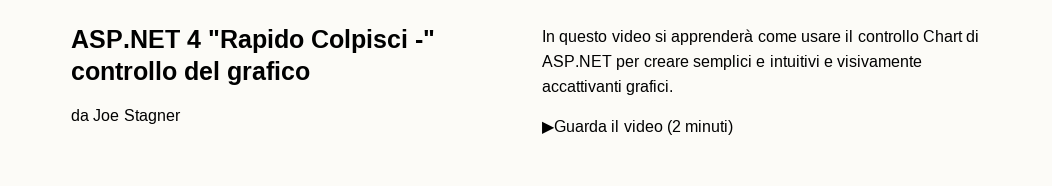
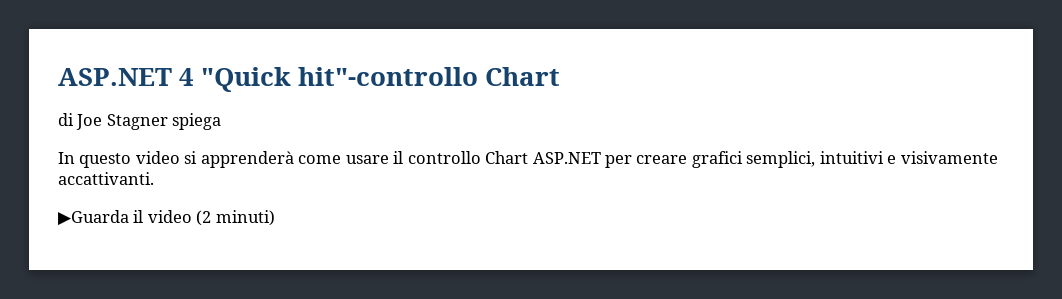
- ASP.NET 4 "Rapido Colpisci -" controllo del grafico
- da Joe Stagner
+ ASP.NET 4 "Quick hit"-controllo Chart
+ di Joe Stagner spiega
- In questo video si apprenderà come usare il controllo Chart di ASP.NET per creare semplici e intuitivi e visivamente accattivanti grafici.
+ In questo video si apprenderà come usare il controllo Chart ASP.NET per creare grafici semplici, intuitivi e visivamente accattivanti.

